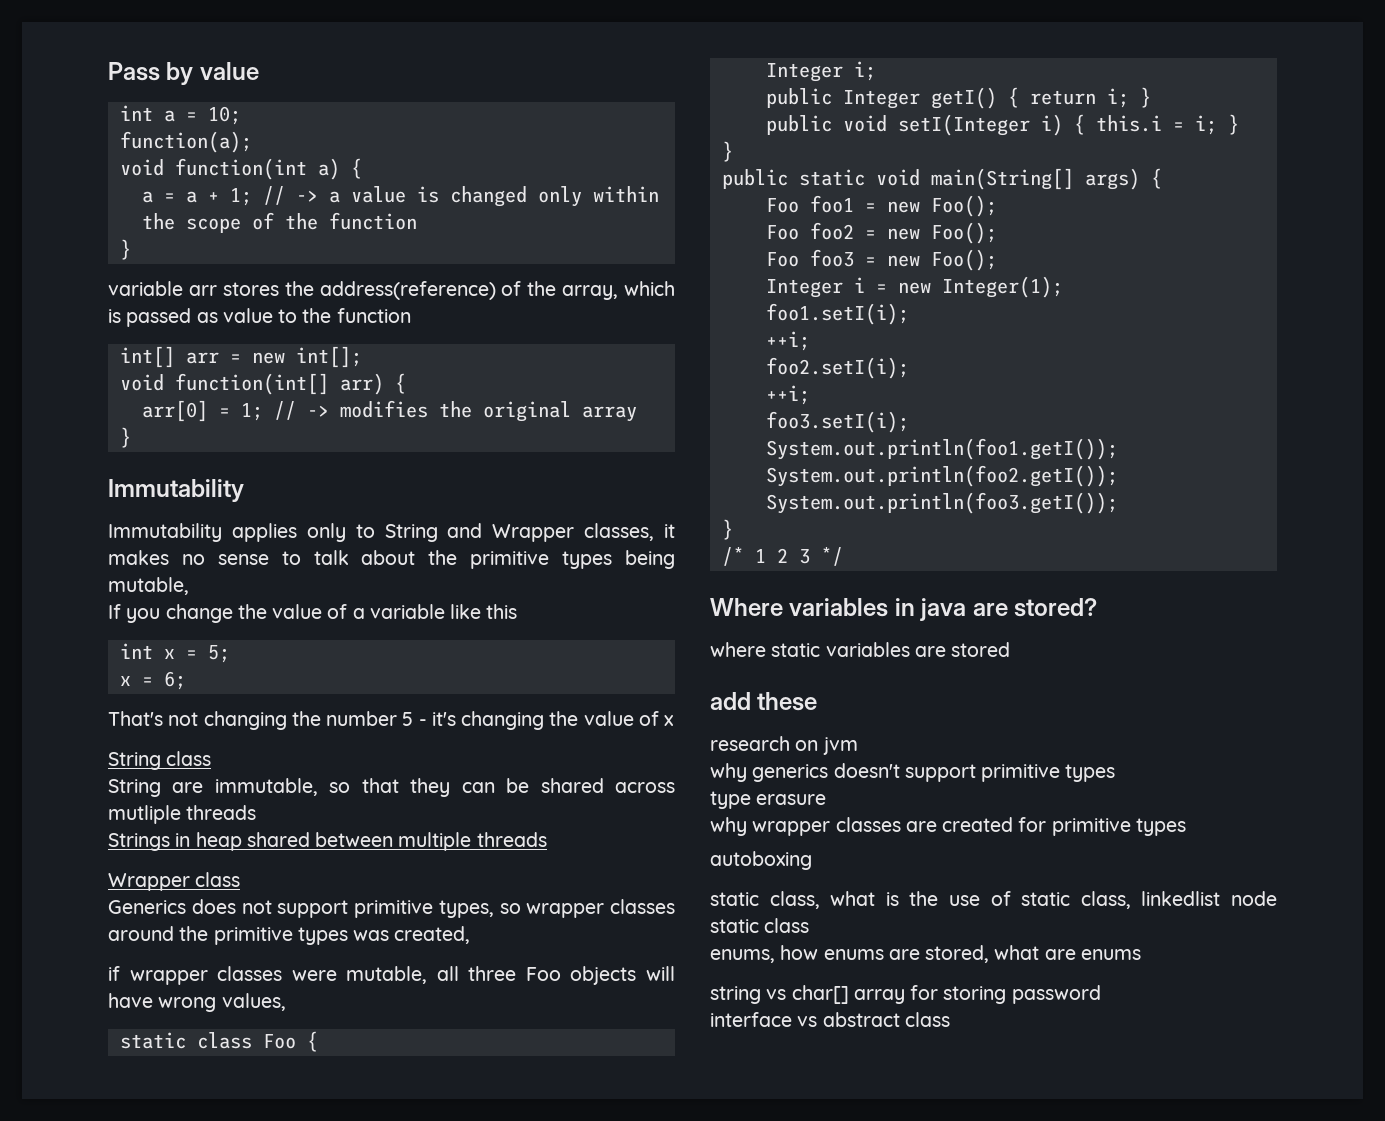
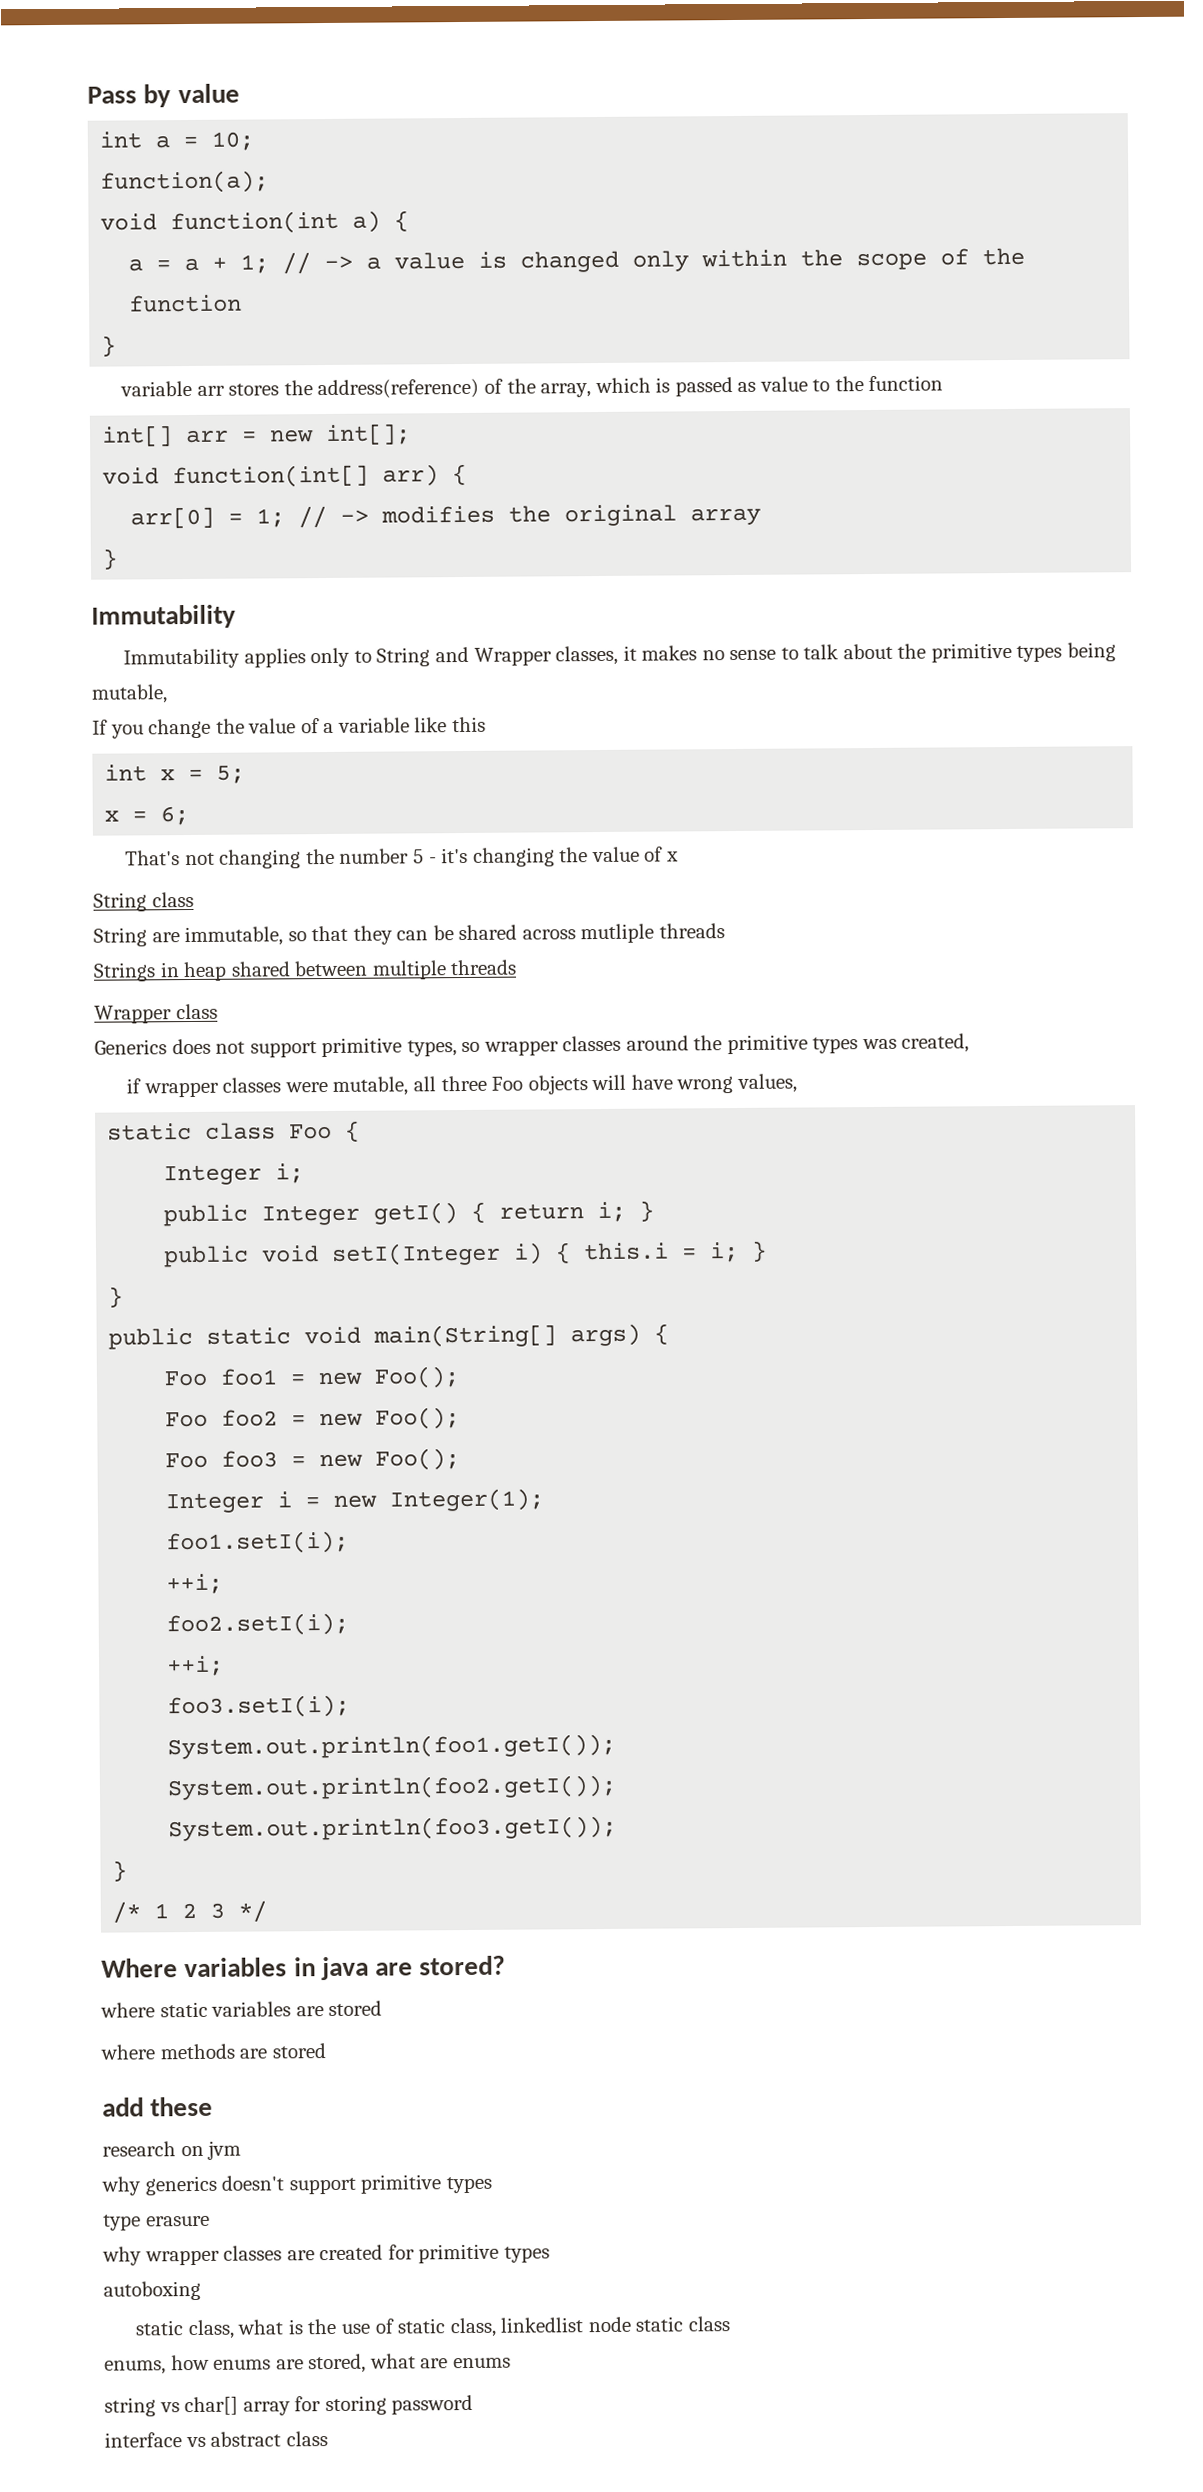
+ where methods are stored

